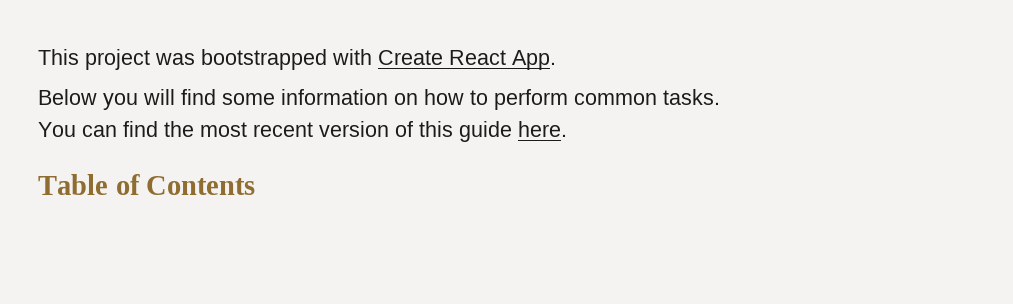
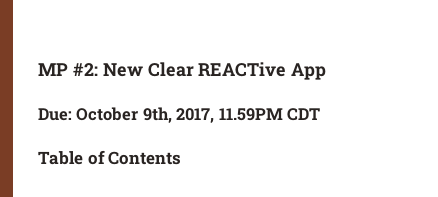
- This project was bootstrapped with Create React App.
- Below you will find some information on how to perform common tasks.
- You can find the most recent version of this guide here.
+ MP #2: New Clear REACTive App
+ Due: October 9th, 2017, 11.59PM CDT

